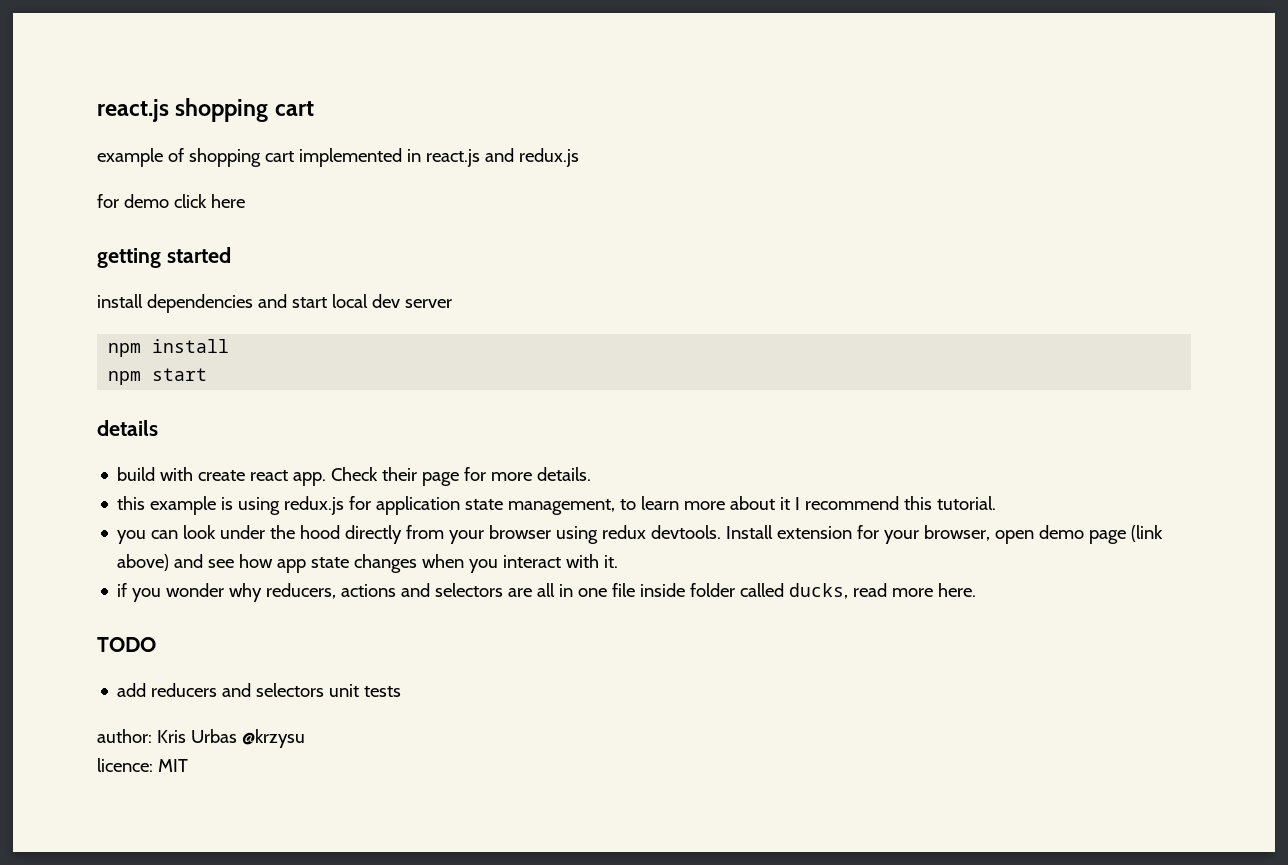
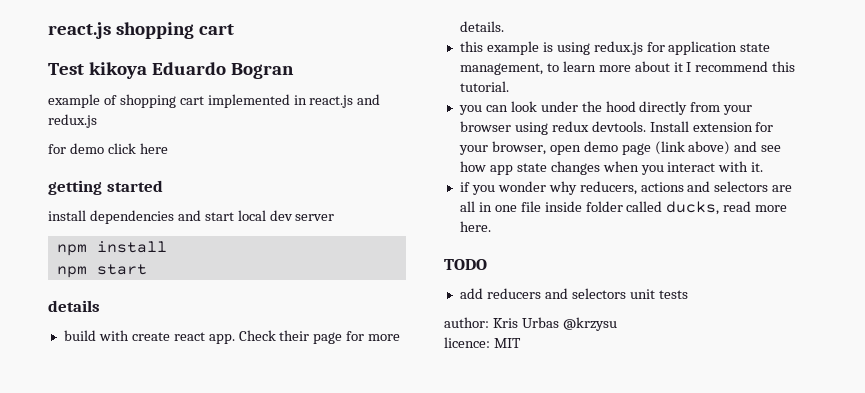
+ Test kikoya Eduardo Bogran

